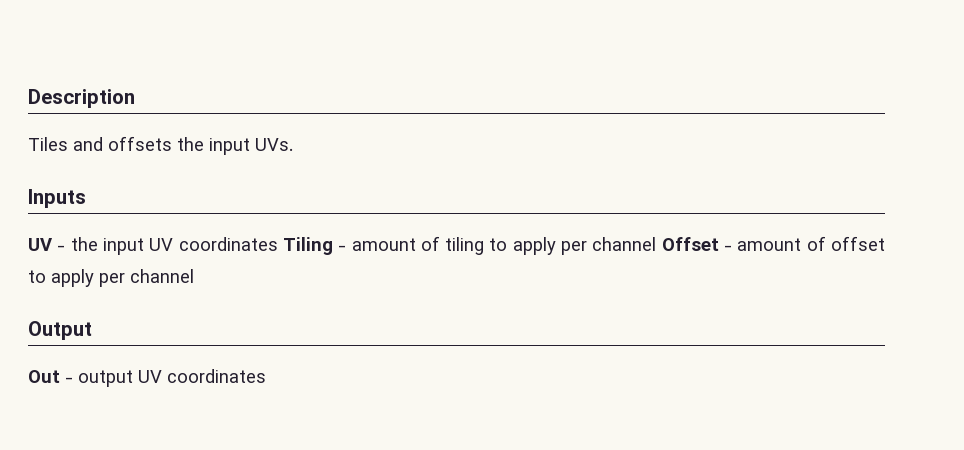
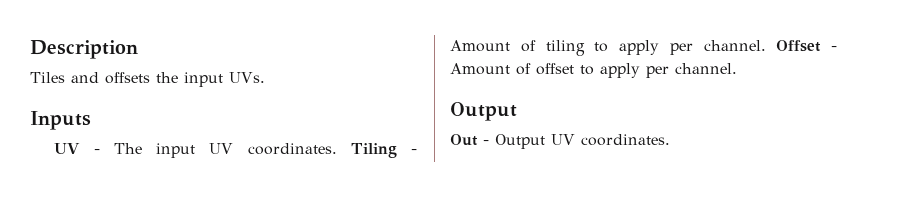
- UV - the input UV coordinates Tiling - amount of tiling to apply per channel Offset - amount of offset to apply per channel
+ UV - The input UV coordinates. Tiling - Amount of tiling to apply per channel. Offset - Amount of offset to apply per channel.
- Out - output UV coordinates
+ Out - Output UV coordinates.

